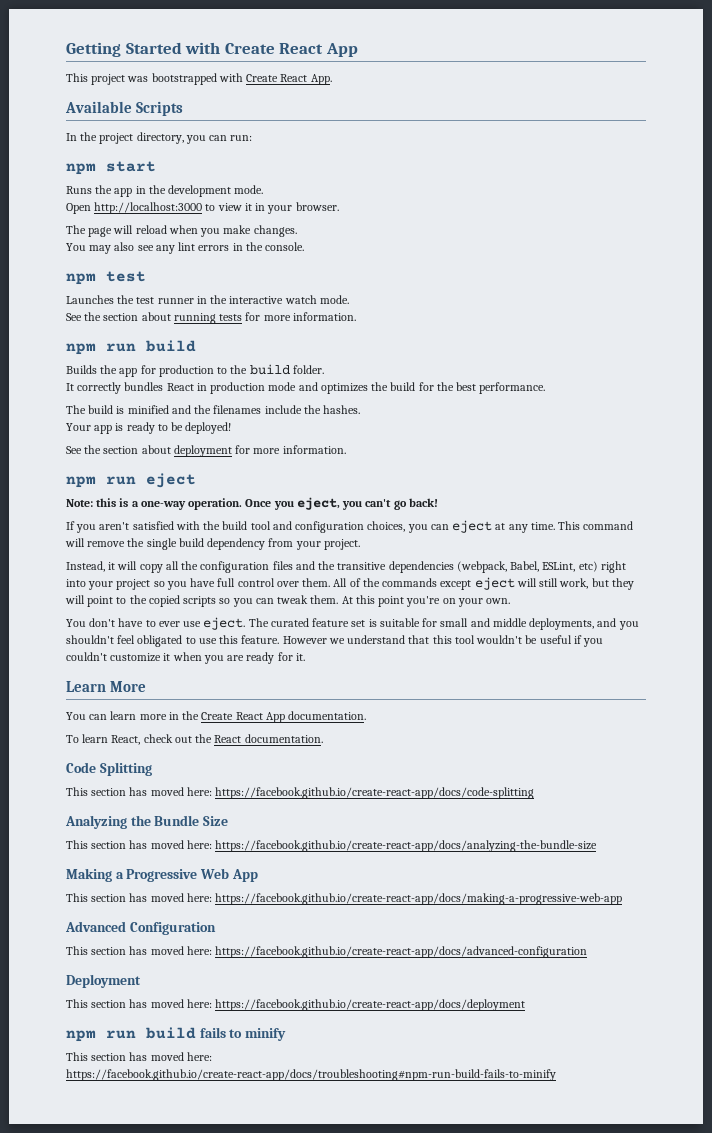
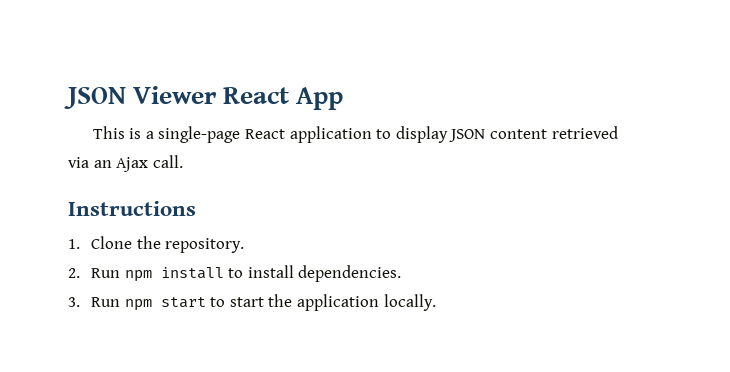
- Getting Started with Create React App
+ JSON Viewer React App
- This project was bootstrapped with Create React App.
- Available Scripts
- In the project directory, you can run:
- npm start
- Runs the app in the development mode.
- Open http://localhost:3000 to view it in your browser.
- The page will reload when you make changes.
- You may also see any lint errors in the console.
- npm test
- Launches the test runner in the interactive watch mode.
- See the section about running tests for more information.
- npm run build
- Builds the app for production to the build folder.
- It correctly bundles React in production mode and optimizes the build for the best performance.
- The build is minified and the filenames include the hashes.
- Your app is ready to be deployed!
- See the section about deployment for more information.
- npm run eject
- Note: this is a one-way operation. Once you eject, you can't go back!
- If you aren't satisfied with the build tool and configuration choices, you can eject at any time. This command will remove the single build dependency from your project.
- Instead, it will copy all the configuration files and the transitive dependencies (webpack, Babel, ESLint, etc) right into your project so you have full control over them. All of the commands except eject will still work, but they will point to the copied scripts so you can tweak them. At this point you're on your own.
- You don't have to ever use eject. The curated feature set is suitable for small and middle deployments, and you shouldn't feel obligated to use this feature. However we understand that this tool wouldn't be useful if you couldn't customize it when you are ready for it.
- Learn More
- You can learn more in the Create React App documentation.
- To learn React, check out the React documentation.
- Code Splitting
- This section has moved here: https://facebook.github.io/create-react-app/docs/code-splitting
- Analyzing the Bundle Size
- This section has moved here: https://facebook.github.io/create-react-app/docs/analyzing-the-bundle-size
- Making a Progressive Web App
- This section has moved here: https://facebook.github.io/create-react-app/docs/making-a-progressive-web-app
- Advanced Configuration
- This section has moved here: https://facebook.github.io/create-react-app/docs/advanced-configuration
- Deployment
- This section has moved here: https://facebook.github.io/create-react-app/docs/deployment
- npm run build fails to minify
- This section has moved here: https://facebook.github.io/create-react-app/docs/troubleshooting#npm-run-build-fails-to-minify
+ This is a single-page React application to display JSON content retrieved via an Ajax call.
+ Instructions
+ 1. Clone the repository.
+ 2. Run npm install to install dependencies.
+ 3. Run npm start to start the application locally.

